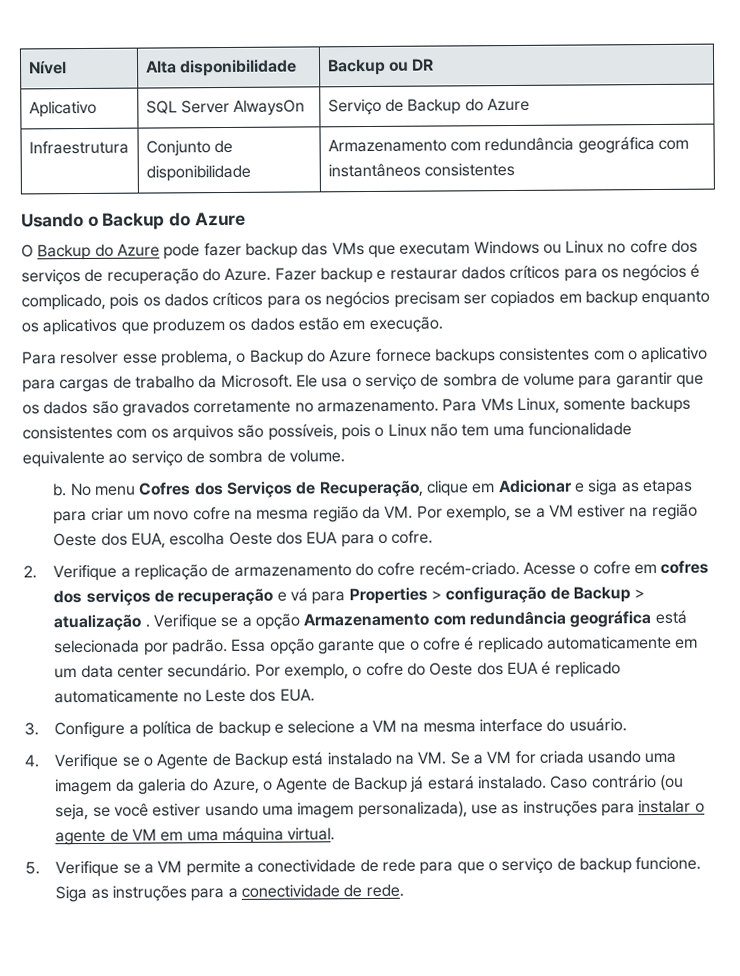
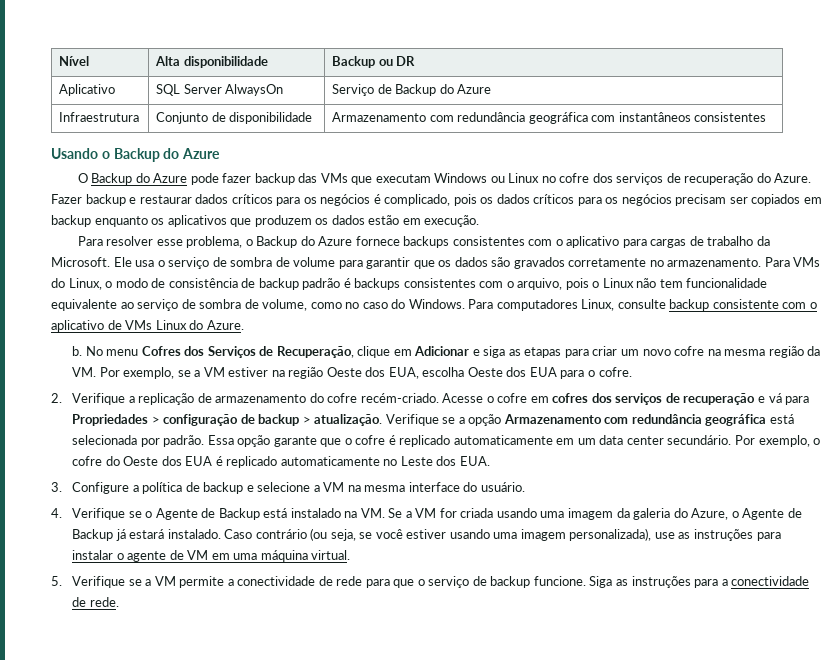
- Para VMs Linux, somente backups consistentes com os arquivos são possíveis, pois o Linux não tem uma funcionalidade equivalente ao serviço de sombra de volume.
+ Para VMs do Linux, o modo de consistência de backup padrão é backups consistentes com o arquivo, pois o Linux não tem funcionalidade equivalente ao serviço de sombra de volume, como no caso do Windows. Para computadores Linux, consulte backup consistente com o aplicativo de VMs Linux do Azure.
- Acesse o cofre em cofres dos serviços de recuperação e vá para Properties > configuração de Backup > atualização .
+ Acesse o cofre em cofres dos serviços de recuperação e vá para Propriedades > configuração de backup > atualização.

